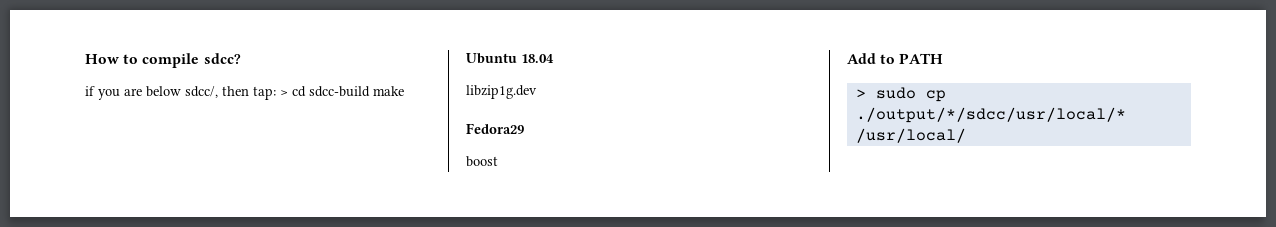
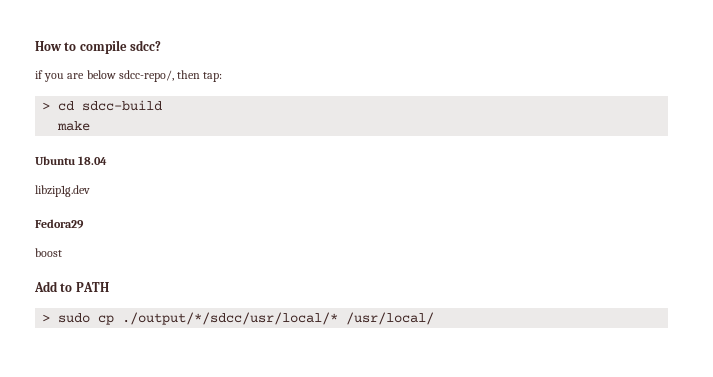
- if you are below sdcc/, then tap: > cd sdcc-build make
+ if you are below sdcc-repo/, then tap:
+ > cd sdcc-build
+ make

